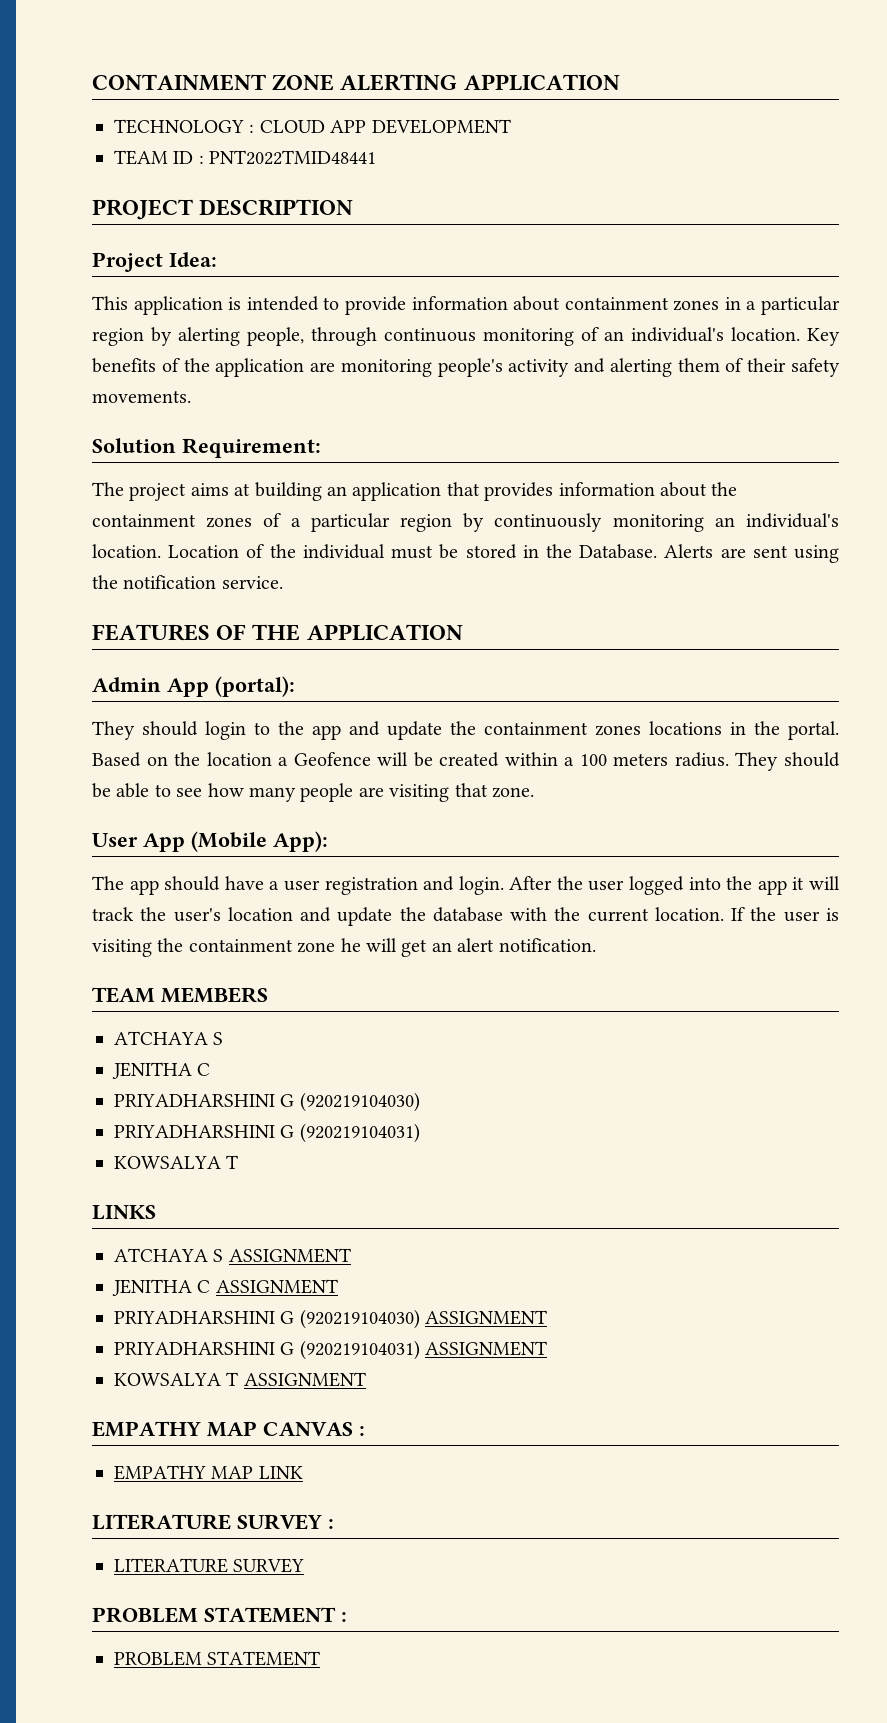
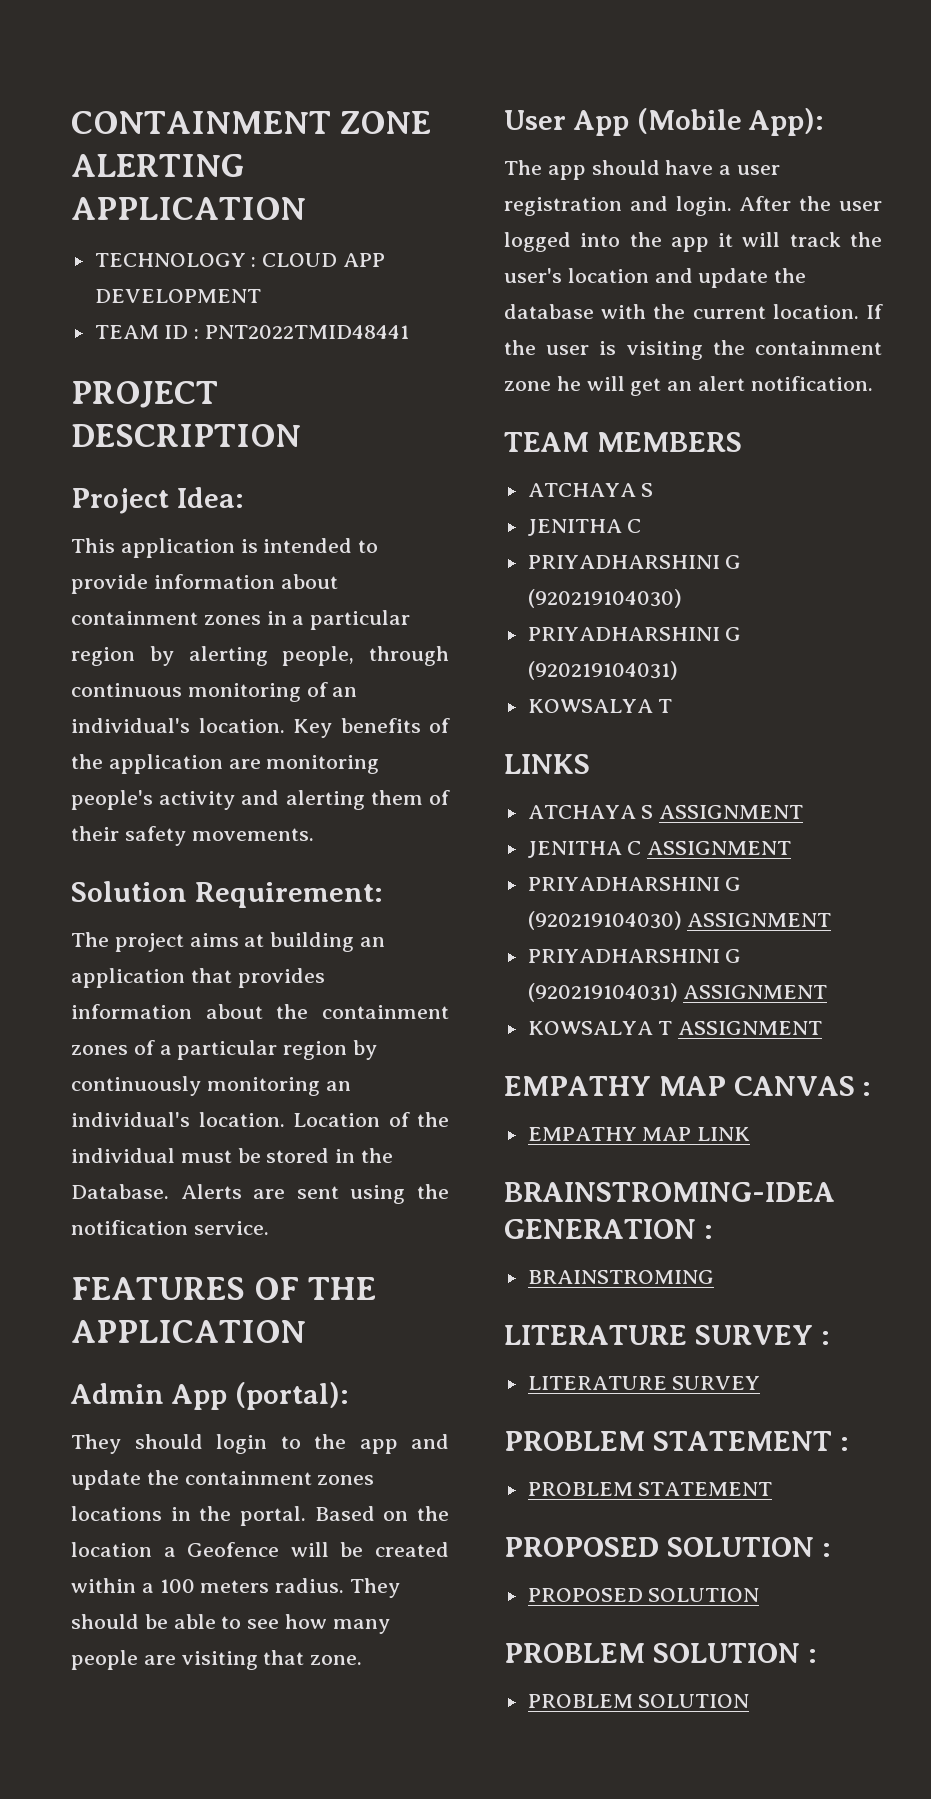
+ BRAINSTROMING-IDEA GENERATION :
+ BRAINSTROMING
+ PROPOSED SOLUTION :
+ PROPOSED SOLUTION
+ PROBLEM SOLUTION :
+ PROBLEM SOLUTION

